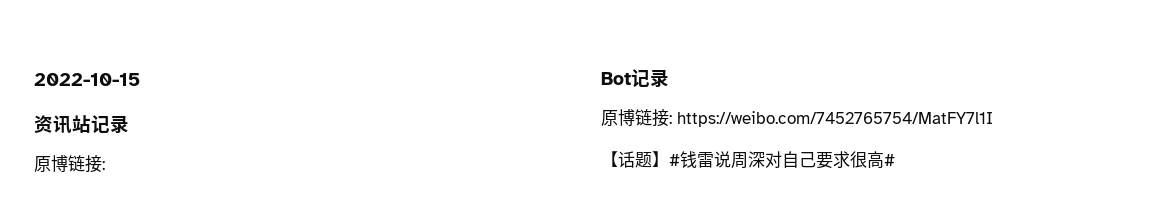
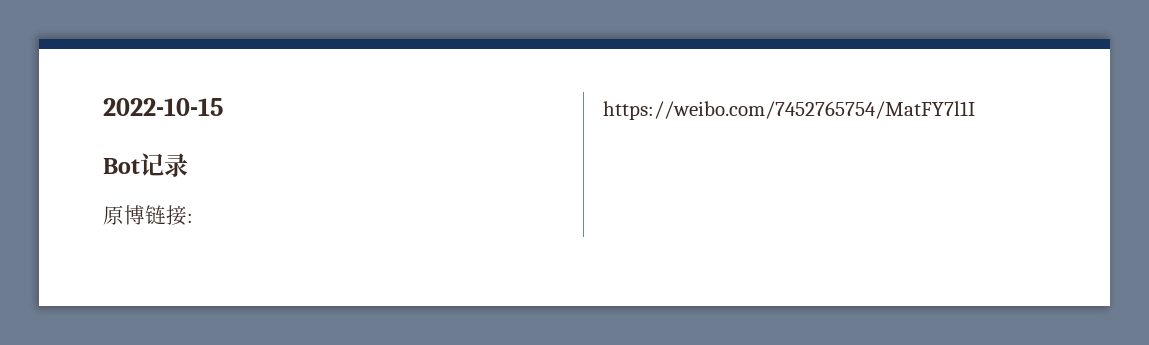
- 资讯站记录
- 原博链接:
- 【话题】#钱雷说周深对自己要求很高#

